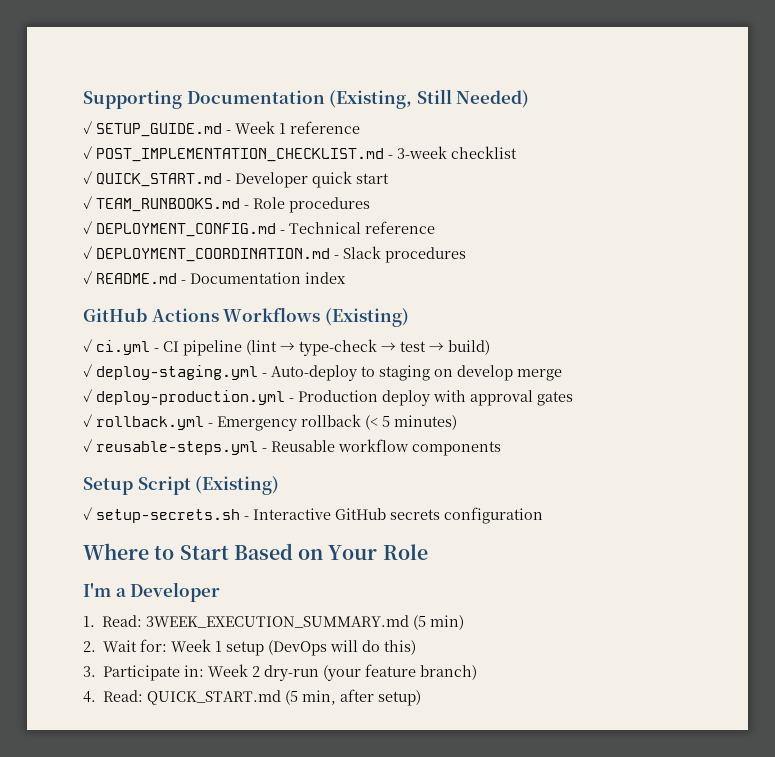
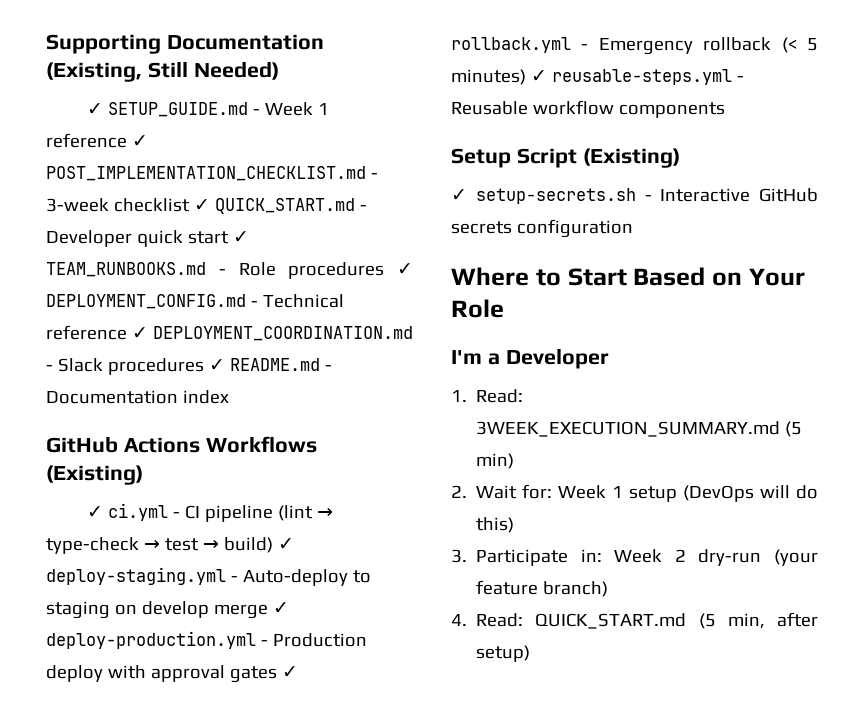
- ✓ SETUP_GUIDE.md - Week 1 reference
- ✓ POST_IMPLEMENTATION_CHECKLIST.md - 3-week checklist
- ✓ QUICK_START.md - Developer quick start
- ✓ TEAM_RUNBOOKS.md - Role procedures
- ✓ DEPLOYMENT_CONFIG.md - Technical reference
- ✓ DEPLOYMENT_COORDINATION.md - Slack procedures
- ✓ README.md - Documentation index
+ ✓ SETUP_GUIDE.md - Week 1 reference ✓ POST_IMPLEMENTATION_CHECKLIST.md - 3-week checklist ✓ QUICK_START.md - Developer quick start ✓ TEAM_RUNBOOKS.md - Role procedures ✓ DEPLOYMENT_CONFIG.md - Technical reference ✓ DEPLOYMENT_COORDINATION.md - Slack procedures ✓ README.md - Documentation index
- ✓ ci.yml - CI pipeline (lint → type-check → test → build)
- ✓ deploy-staging.yml - Auto-deploy to staging on develop merge
- ✓ deploy-production.yml - Production deploy with approval gates
- ✓ rollback.yml - Emergency rollback (< 5 minutes)
- ✓ reusable-steps.yml - Reusable workflow components
+ ✓ ci.yml - CI pipeline (lint → type-check → test → build) ✓ deploy-staging.yml - Auto-deploy to staging on develop merge ✓ deploy-production.yml - Production deploy with approval gates ✓ rollback.yml - Emergency rollback (< 5 minutes) ✓ reusable-steps.yml - Reusable workflow components

